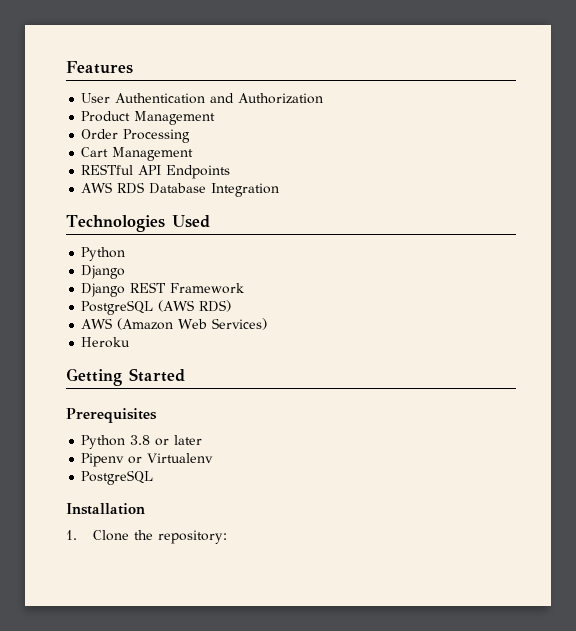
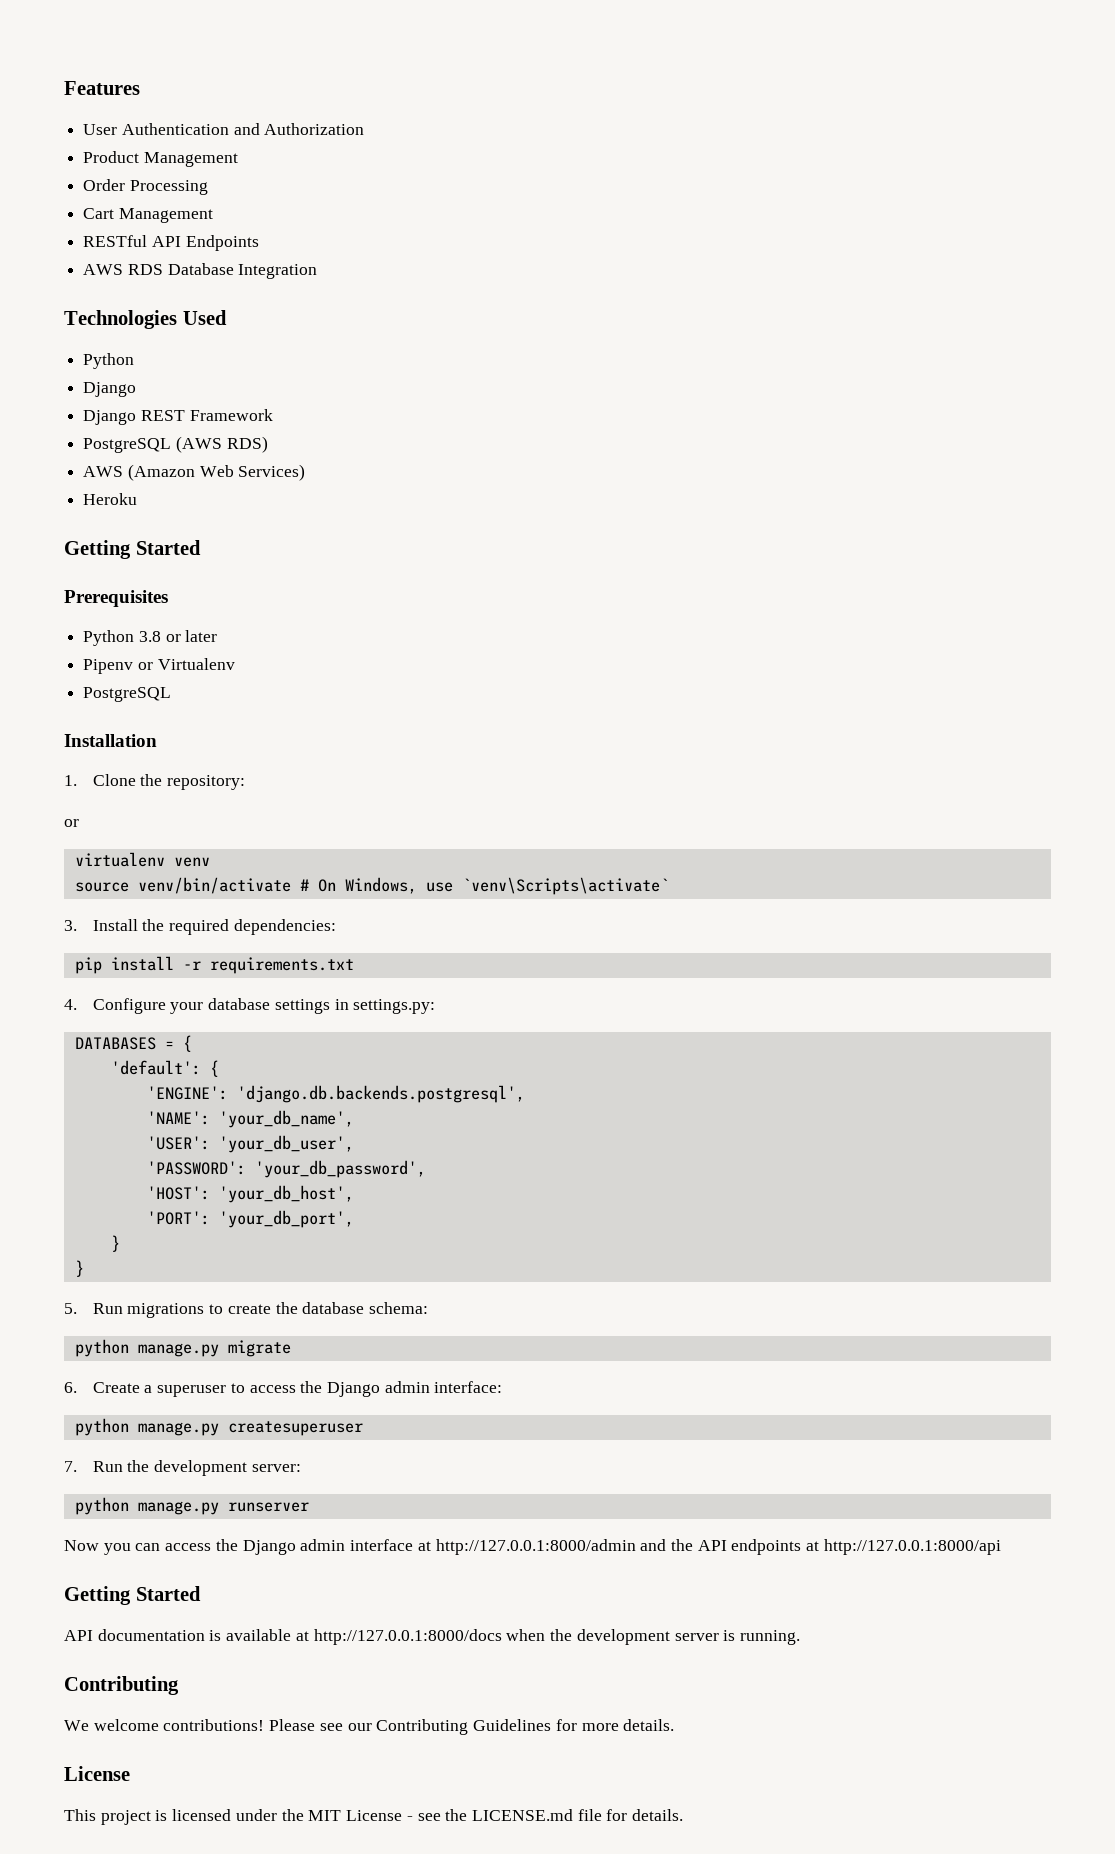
  1. Clone the repository:
+ or
+ virtualenv venv
+ source venv/bin/activate # On Windows, use `venv\Scripts\activate`
+ 3. Install the required dependencies:
+ pip install -r requirements.txt
+ 4. Configure your database settings in settings.py:
+ DATABASES = {
+ 'default': {
+ 'ENGINE': 'django.db.backends.postgresql',
+ 'NAME': 'your_db_name',
+ 'USER': 'your_db_user',
+ 'PASSWORD': 'your_db_password',
+ 'HOST': 'your_db_host',
+ 'PORT': 'your_db_port',
+ }
+ }
+ 5. Run migrations to create the database schema:
+ python manage.py migrate
+ 6. Create a superuser to access the Django admin interface:
+ python manage.py createsuperuser
+ 7. Run the development server:
+ python manage.py runserver
+ Now you can access the Django admin interface at http://127.0.0.1:8000/admin and the API endpoints at http://127.0.0.1:8000/api
+ Getting Started
+ API documentation is available at http://127.0.0.1:8000/docs when the development server is running.
+ Contributing
+ We welcome contributions! Please see our Contributing Guidelines for more details.
+ License
+ This project is licensed under the MIT License - see the LICENSE.md file for details.

